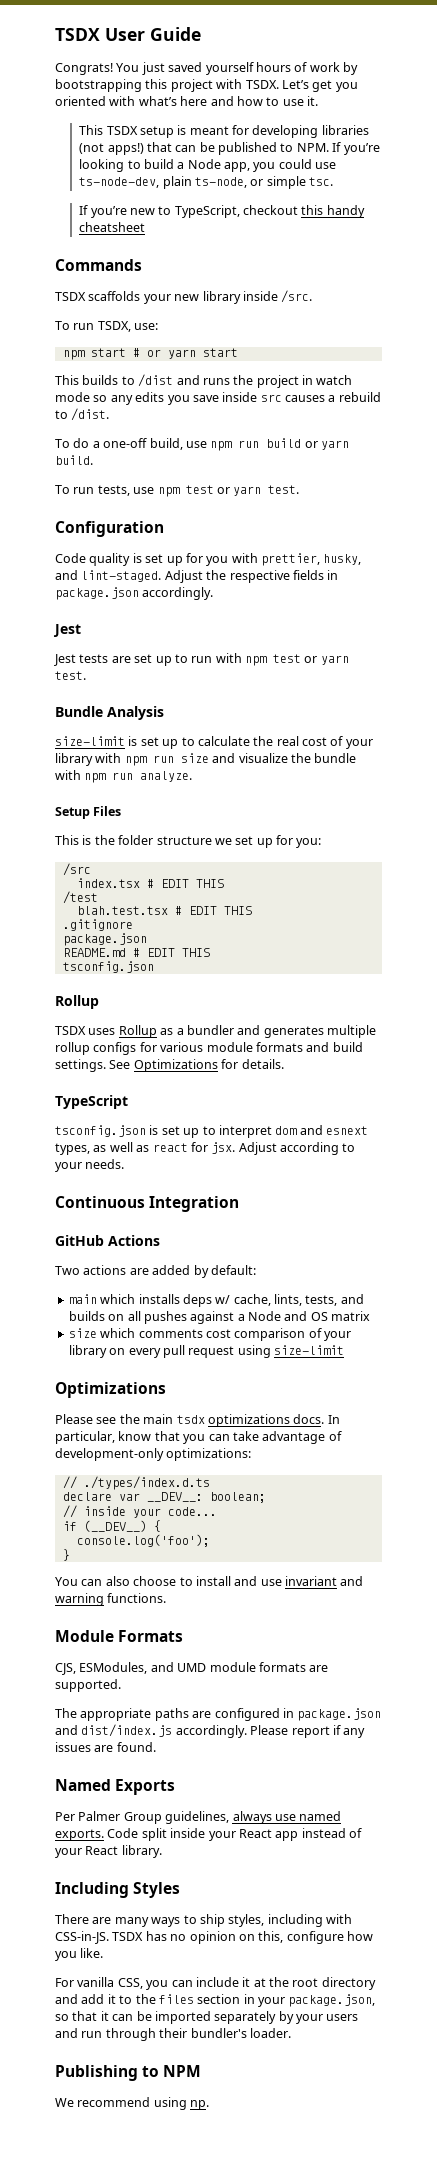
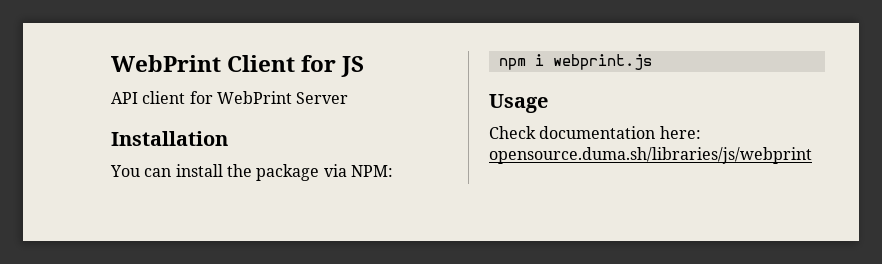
- TSDX User Guide
- Congrats! You just saved yourself hours of work by bootstrapping this project with TSDX. Let’s get you oriented with what’s here and how to use it.
- This TSDX setup is meant for developing libraries (not apps!) that can be published to NPM. If you’re looking to build a Node app, you could use ts-node-dev, plain ts-node, or simple tsc.
- If you’re new to TypeScript, checkout this handy cheatsheet
- Commands
- TSDX scaffolds your new library inside /src.
- To run TSDX, use:
- npm start # or yarn start
- This builds to /dist and runs the project in watch mode so any edits you save inside src causes a rebuild to /dist.
- To do a one-off build, use npm run build or yarn build.
- To run tests, use npm test or yarn test.
- Configuration
- Code quality is set up for you with prettier, husky, and lint-staged. Adjust the respective fields in package.json accordingly.
- Jest
- Jest tests are set up to run with npm test or yarn test.
- Bundle Analysis
- size-limit is set up to calculate the real cost of your library with npm run size and visualize the bundle with npm run analyze.
- Setup Files
- This is the folder structure we set up for you:
- /src
- index.tsx # EDIT THIS
- /test
- blah.test.tsx # EDIT THIS
- .gitignore
- package.json
- README.md # EDIT THIS
- tsconfig.json
- Rollup
- TSDX uses Rollup as a bundler and generates multiple rollup configs for various module formats and build settings. See Optimizations for details.
- TypeScript
- tsconfig.json is set up to interpret dom and esnext types, as well as react for jsx. Adjust according to your needs.
- Continuous Integration
- GitHub Actions
- Two actions are added by default:
- main which installs deps w/ cache, lints, tests, and builds on all pushes against a Node and OS matrix
- size which comments cost comparison of your library on every pull request using size-limit
- Optimizations
- Please see the main tsdx optimizations docs. In particular, know that you can take advantage of development-only optimizations:
- // ./types/index.d.ts
- declare var __DEV__: boolean;
- // inside your code...
- if (__DEV__) {
- console.log('foo');
- }
- You can also choose to install and use invariant and warning functions.
- Module Formats
- CJS, ESModules, and UMD module formats are supported.
- The appropriate paths are configured in package.json and dist/index.js accordingly. Please report if any issues are found.
- Named Exports
- Per Palmer Group guidelines, always use named exports. Code split inside your React app instead of your React library.
- Including Styles
- There are many ways to ship styles, including with CSS-in-JS. TSDX has no opinion on this, configure how you like.
- For vanilla CSS, you can include it at the root directory and add it to the files section in your package.json, so that it can be imported separately by your users and run through their bundler's loader.
- Publishing to NPM
- We recommend using np.
+ WebPrint Client for JS
+ API client for WebPrint Server
+ Installation
+ You can install the package via NPM:
+ npm i webprint.js
+ Usage
+ Check documentation here: opensource.duma.sh/libraries/js/webprint

